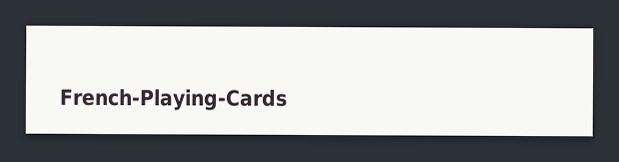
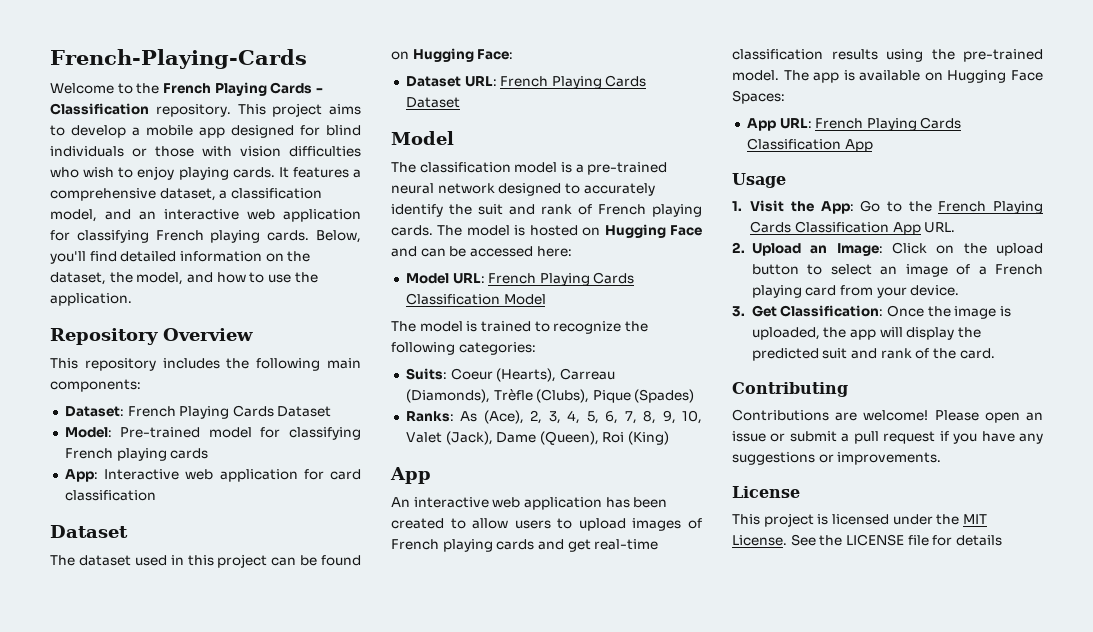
+ Welcome to the French Playing Cards - Classification repository. This project aims to develop a mobile app designed for blind individuals or those with vision difficulties who wish to enjoy playing cards. It features a comprehensive dataset, a classification model, and an interactive web application for classifying French playing cards. Below, you'll find detailed information on the dataset, the model, and how to use the application.
+ Repository Overview
+ This repository includes the following main components:
+ Dataset: French Playing Cards Dataset
+ Model: Pre-trained model for classifying French playing cards
+ App: Interactive web application for card classification
+ Dataset
+ The dataset used in this project can be found on Hugging Face:
+ Dataset URL: French Playing Cards Dataset
+ Model
+ The classification model is a pre-trained neural network designed to accurately identify the suit and rank of French playing cards. The model is hosted on Hugging Face and can be accessed here:
+ Model URL: French Playing Cards Classification Model
+ The model is trained to recognize the following categories:
+ Suits: Coeur (Hearts), Carreau (Diamonds), Trèfle (Clubs), Pique (Spades)
+ Ranks: As (Ace), 2, 3, 4, 5, 6, 7, 8, 9, 10, Valet (Jack), Dame (Queen), Roi (King)
+ App
+ An interactive web application has been created to allow users to upload images of French playing cards and get real-time classification results using the pre-trained model. The app is available on Hugging Face Spaces:
+ App URL: French Playing Cards Classification App
+ Usage
+ 1. Visit the App: Go to the French Playing Cards Classification App URL.
+ 2. Upload an Image: Click on the upload button to select an image of a French playing card from your device.
+ 3. Get Classification: Once the image is uploaded, the app will display the predicted suit and rank of the card.
+ Contributing
+ Contributions are welcome! Please open an issue or submit a pull request if you have any suggestions or improvements.
+ License
+ This project is licensed under the MIT License. See the LICENSE file for details

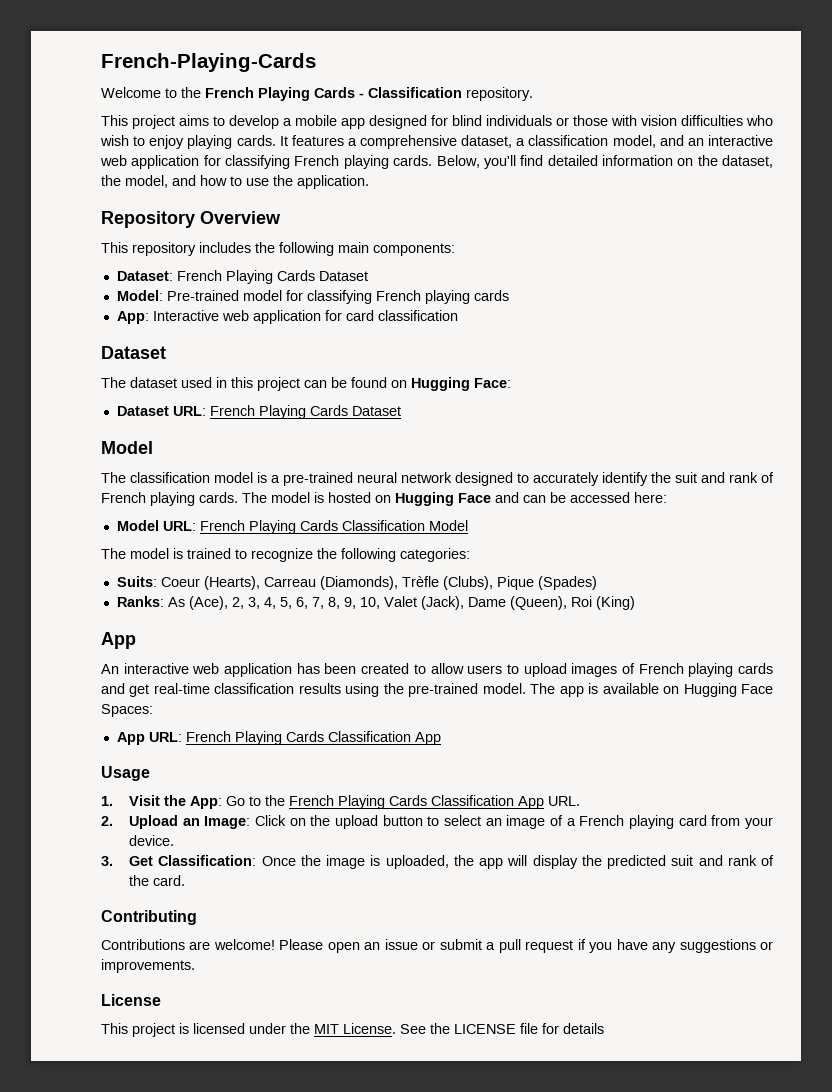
- Welcome to the French Playing Cards - Classification repository. This project aims to develop a mobile app designed for blind individuals or those with vision difficulties who wish to enjoy playing cards.
+ Welcome to the French Playing Cards - Classification repository.
+ This project aims to develop a mobile app designed for blind individuals or those with vision difficulties who wish to enjoy playing cards.

